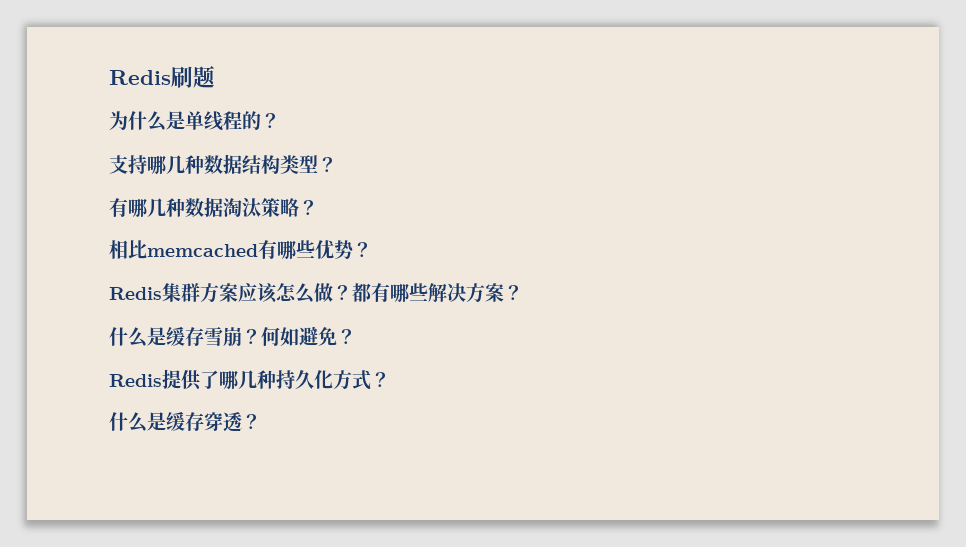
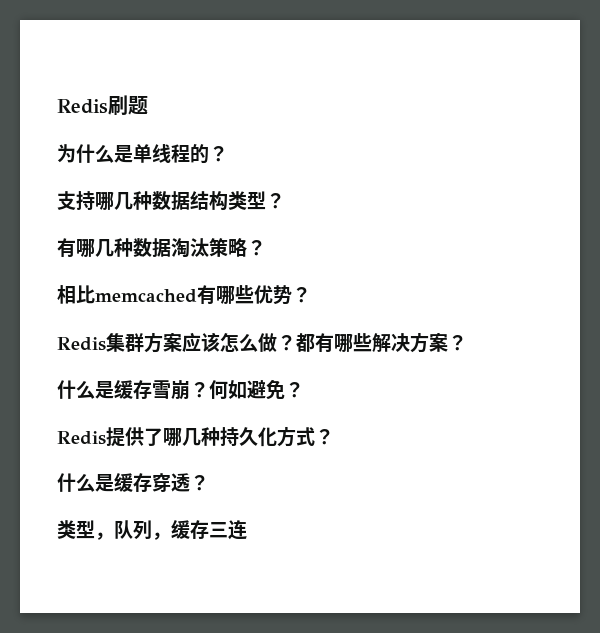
+ 类型，队列，缓存三连

